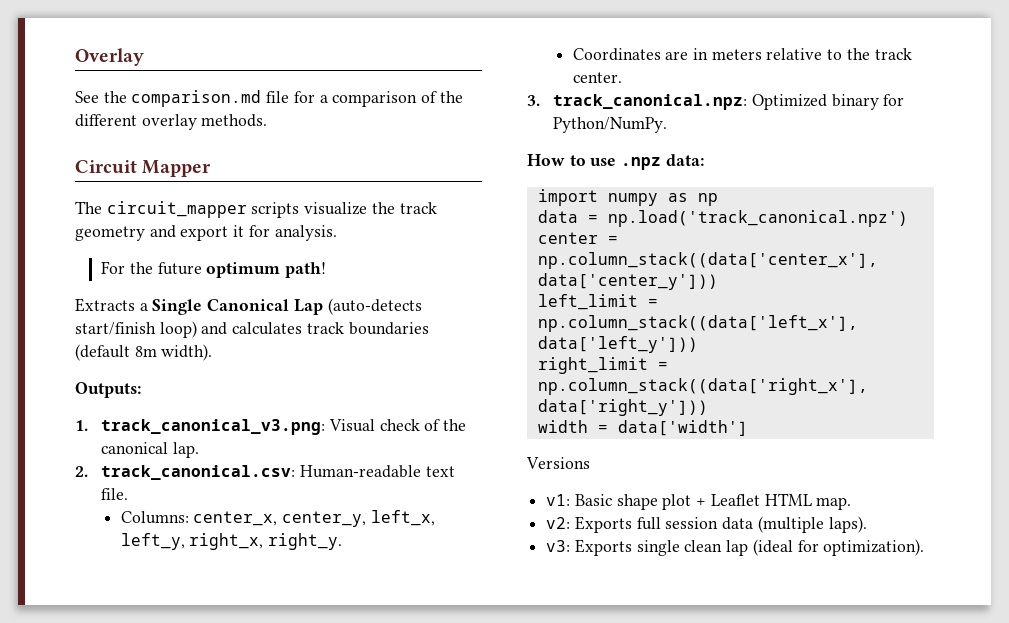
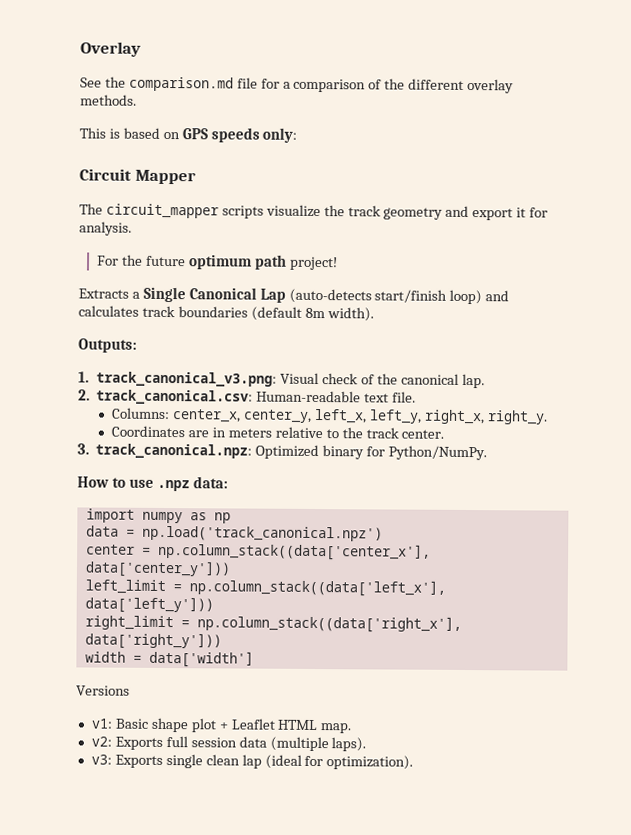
+ This is based on GPS speeds only:
- For the future optimum path!
+ For the future optimum path project!

